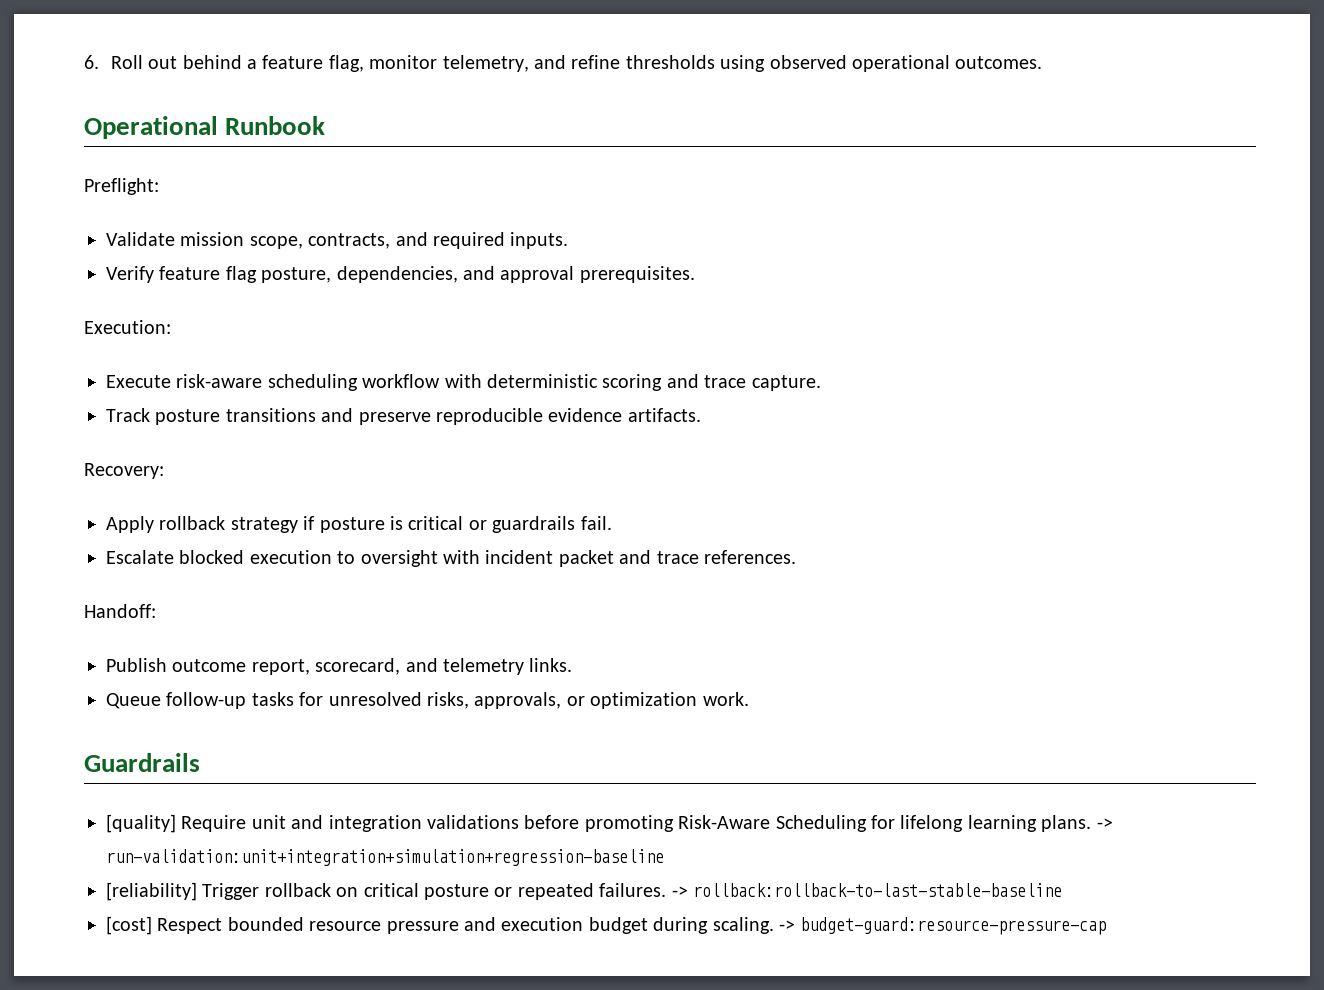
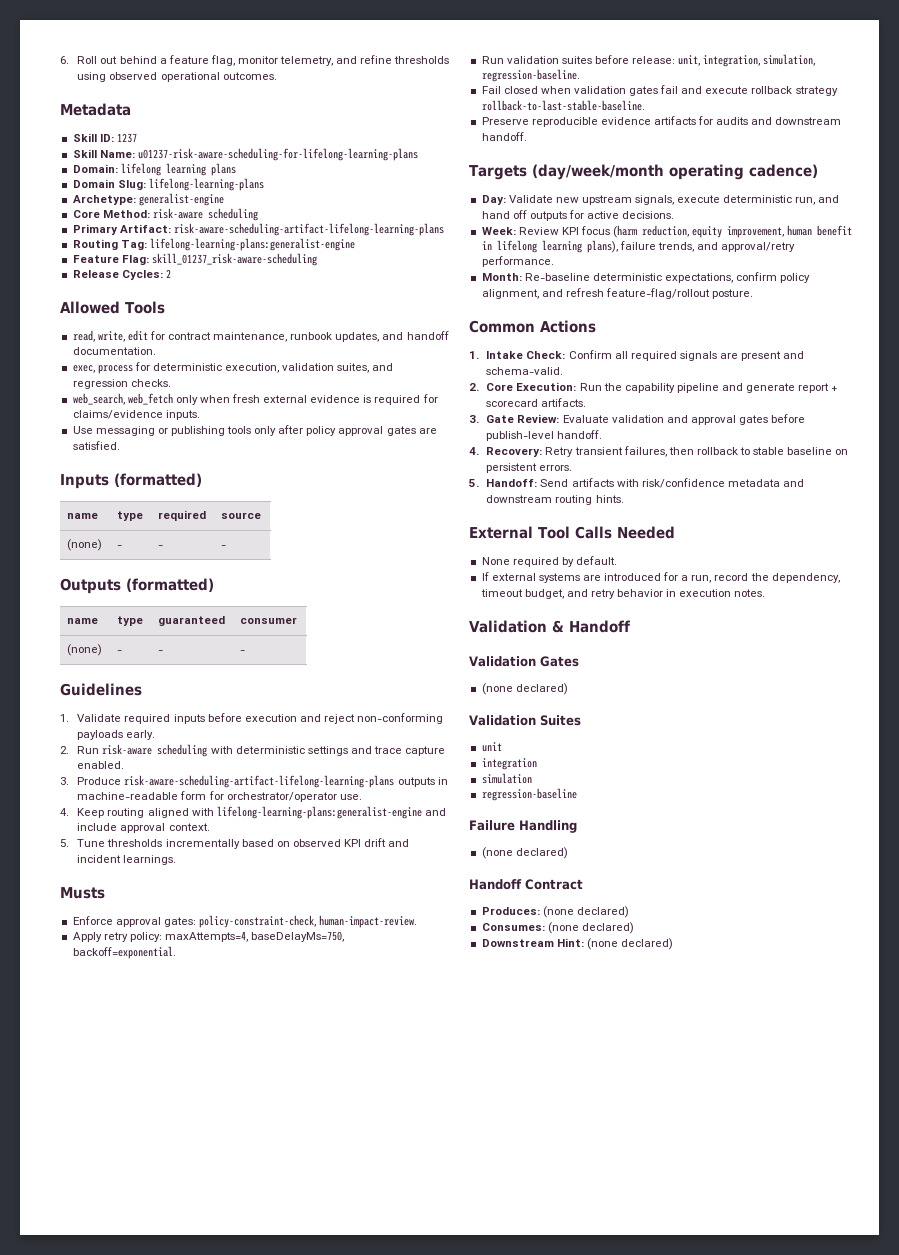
- Operational Runbook
- Preflight:
- Validate mission scope, contracts, and required inputs.
- Verify feature flag posture, dependencies, and approval prerequisites.
- Execution:
- Execute risk-aware scheduling workflow with deterministic scoring and trace capture.
- Track posture transitions and preserve reproducible evidence artifacts.
- Recovery:
- Apply rollback strategy if posture is critical or guardrails fail.
- Escalate blocked execution to oversight with incident packet and trace references.
- Handoff:
- Publish outcome report, scorecard, and telemetry links.
- Queue follow-up tasks for unresolved risks, approvals, or optimization work.
- Guardrails
- [quality] Require unit and integration validations before promoting Risk-Aware Scheduling for lifelong learning plans. -> run-validation:unit+integration+simulation+regression-baseline
- [reliability] Trigger rollback on critical posture or repeated failures. -> rollback:rollback-to-last-stable-baseline
- [cost] Respect bounded resource pressure and execution budget during scaling. -> budget-guard:resource-pressure-cap
+ Metadata
+ Skill ID: 1237
+ Skill Name: u01237-risk-aware-scheduling-for-lifelong-learning-plans
+ Domain: lifelong learning plans
+ Domain Slug: lifelong-learning-plans
+ Archetype: generalist-engine
+ Core Method: risk-aware scheduling
+ Primary Artifact: risk-aware-scheduling-artifact-lifelong-learning-plans
+ Routing Tag: lifelong-learning-plans:generalist-engine
+ Feature Flag: skill_01237_risk-aware-scheduling
+ Release Cycles: 2
+ Allowed Tools
+ read, write, edit for contract maintenance, runbook updates, and handoff documentation.
+ exec, process for deterministic execution, validation suites, and regression checks.
+ web_search, web_fetch only when fresh external evidence is required for claims/evidence inputs.
+ Use messaging or publishing tools only after policy approval gates are satisfied.
+ Inputs (formatted)
+ name | type | required | source
+ (none) | - | - | -
+ Outputs (formatted)
+ name | type | guaranteed | consumer
+ (none) | - | - | -
+ Guidelines
+ 1. Validate required inputs before execution and reject non-conforming payloads early.
+ 2. Run risk-aware scheduling with deterministic settings and trace capture enabled.
+ 3. Produce risk-aware-scheduling-artifact-lifelong-learning-plans outputs in machine-readable form for orchestrator/operator use.
+ 4. Keep routing aligned with lifelong-learning-plans:generalist-engine and include approval context.
+ 5. Tune thresholds incrementally based on observed KPI drift and incident learnings.
+ Musts
+ Enforce approval gates: policy-constraint-check, human-impact-review.
+ Apply retry policy: maxAttempts=4, baseDelayMs=750, backoff=exponential.
+ Run validation suites before release: unit, integration, simulation, regression-baseline.
+ Fail closed when validation gates fail and execute rollback strategy rollback-to-last-stable-baseline.
+ Preserve reproducible evidence artifacts for audits and downstream handoff.
+ Targets (day/week/month operating cadence)
+ Day: Validate new upstream signals, execute deterministic run, and hand off outputs for active decisions.
+ Week: Review KPI focus (harm reduction, equity improvement, human benefit in lifelong learning plans), failure trends, and approval/retry performance.
+ Month: Re-baseline deterministic expectations, confirm policy alignment, and refresh feature-flag/rollout posture.
+ Common Actions
+ 1. Intake Check: Confirm all required signals are present and schema-valid.
+ 2. Core Execution: Run the capability pipeline and generate report + scorecard artifacts.
+ 3. Gate Review: Evaluate validation and approval gates before publish-level handoff.
+ 4. Recovery: Retry transient failures, then rollback to stable baseline on persistent errors.
+ 5. Handoff: Send artifacts with risk/confidence metadata and downstream routing hints.
+ External Tool Calls Needed
+ None required by default.
+ If external systems are introduced for a run, record the dependency, timeout budget, and retry behavior in execution notes.
+ Validation & Handoff
+ Validation Gates
+ (none declared)
+ Validation Suites
+ unit
+ integration
+ simulation
+ regression-baseline
+ Failure Handling
+ (none declared)
+ Handoff Contract
+ Produces: (none declared)
+ Consumes: (none declared)
+ Downstream Hint: (none declared)

